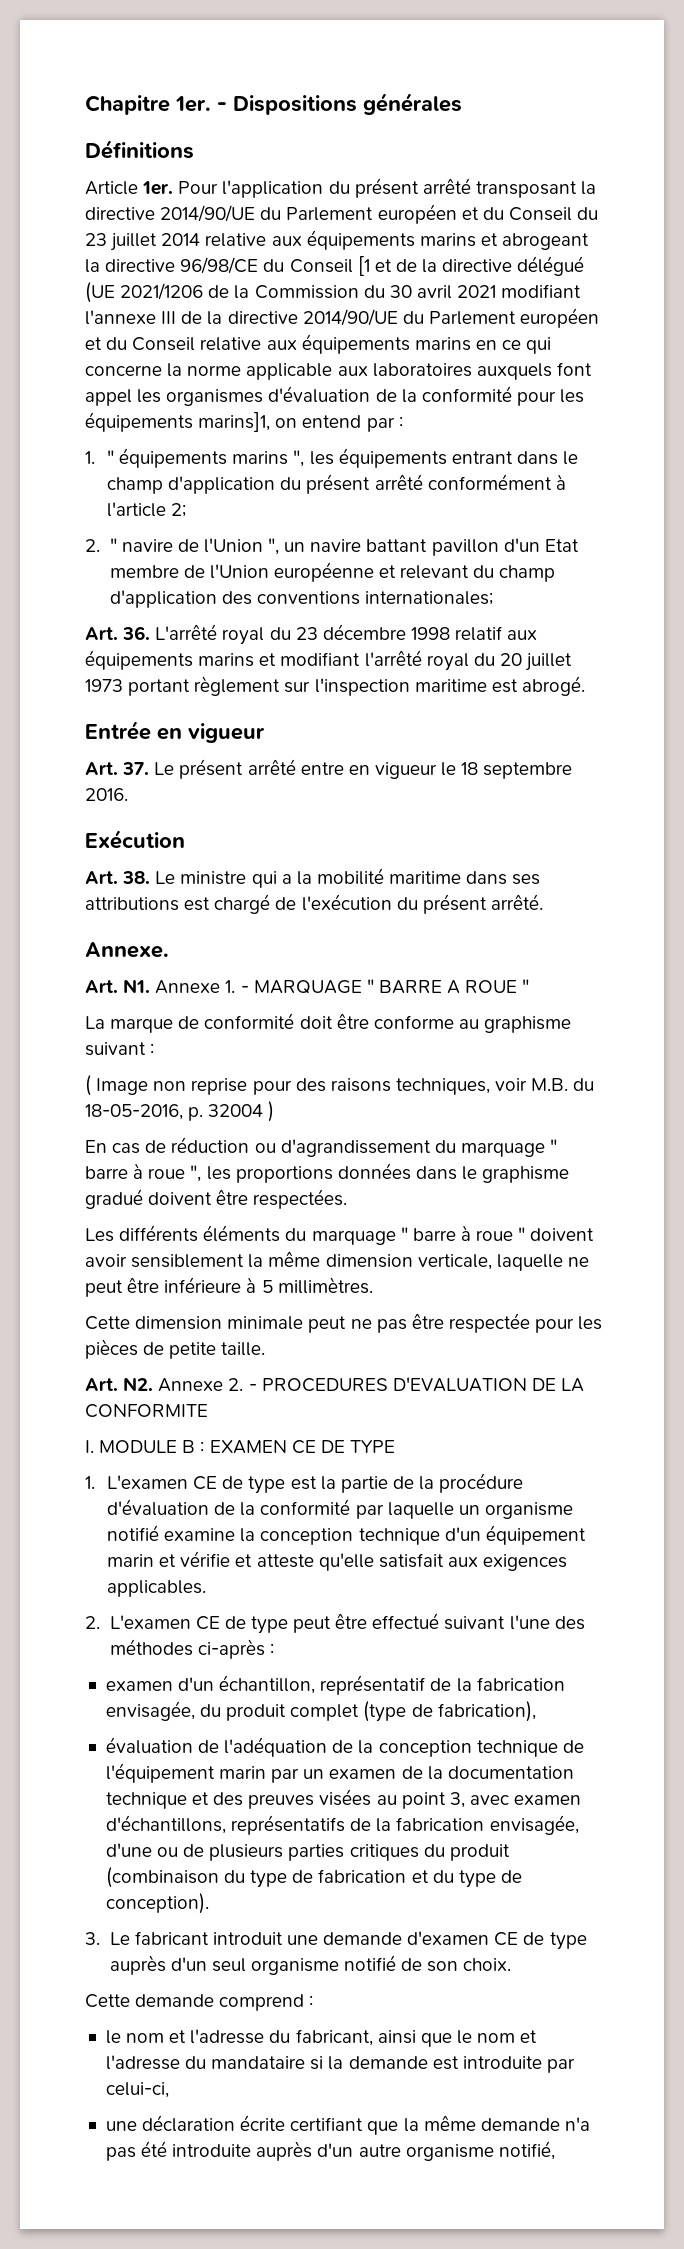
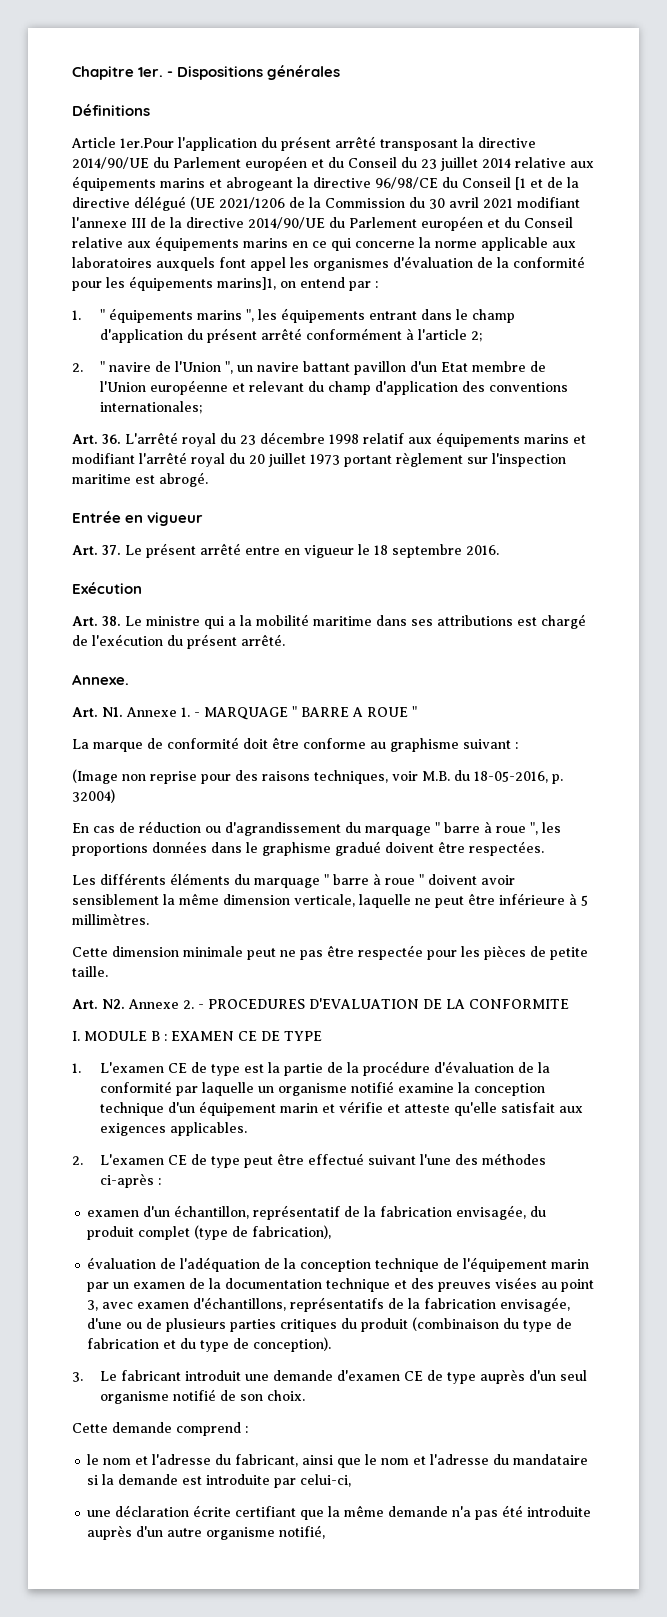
- Article 1er. Pour l'application du présent arrêté transposant la directive 2014/90/UE du Parlement européen et du Conseil du 23 juillet 2014 relative aux équipements marins et abrogeant la directive 96/98/CE du Conseil [1 et de la directive délégué (UE 2021/1206 de la Commission du 30 avril 2021 modifiant l'annexe III de la directive 2014/90/UE du Parlement européen et du Conseil relative aux équipements marins en ce qui concerne la norme applicable aux laboratoires auxquels font appel les organismes d'évaluation de la conformité pour les équipements marins]1, on entend par :
+ Article 1er.Pour l'application du présent arrêté transposant la directive 2014/90/UE du Parlement européen et du Conseil du 23 juillet 2014 relative aux équipements marins et abrogeant la directive 96/98/CE du Conseil [1 et de la directive délégué (UE 2021/1206 de la Commission du 30 avril 2021 modifiant l'annexe III de la directive 2014/90/UE du Parlement européen et du Conseil relative aux équipements marins en ce qui concerne la norme applicable aux laboratoires auxquels font appel les organismes d'évaluation de la conformité pour les équipements marins]1, on entend par :
- ( Image non reprise pour des raisons techniques, voir M.B. du 18-05-2016, p. 32004 )
+ (Image non reprise pour des raisons techniques, voir M.B. du 18-05-2016, p. 32004)

